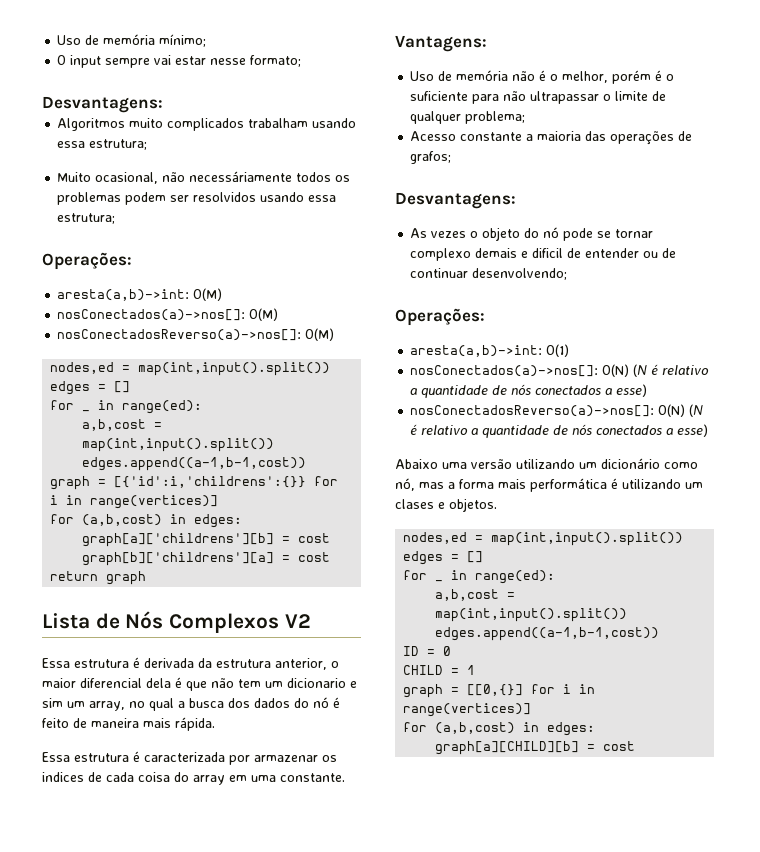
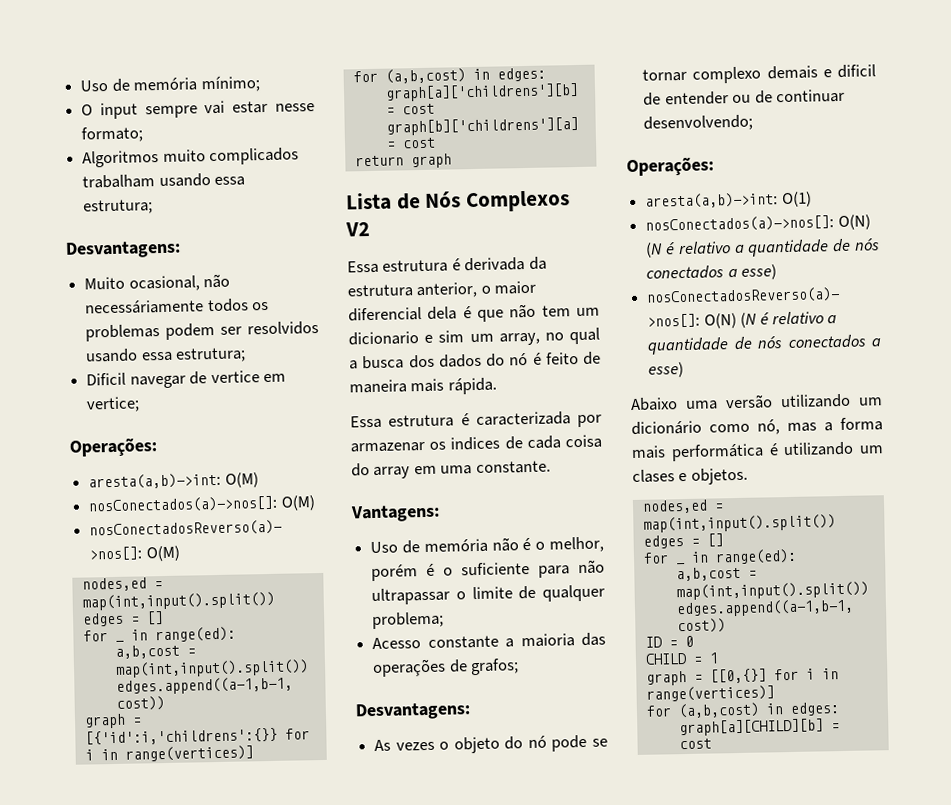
  O input sempre vai estar nesse formato;
- Desvantagens:
  Algoritmos muito complicados trabalham usando essa estrutura;
+ Desvantagens:
+ Dificil navegar de vertice em vertice;

